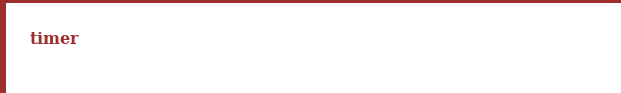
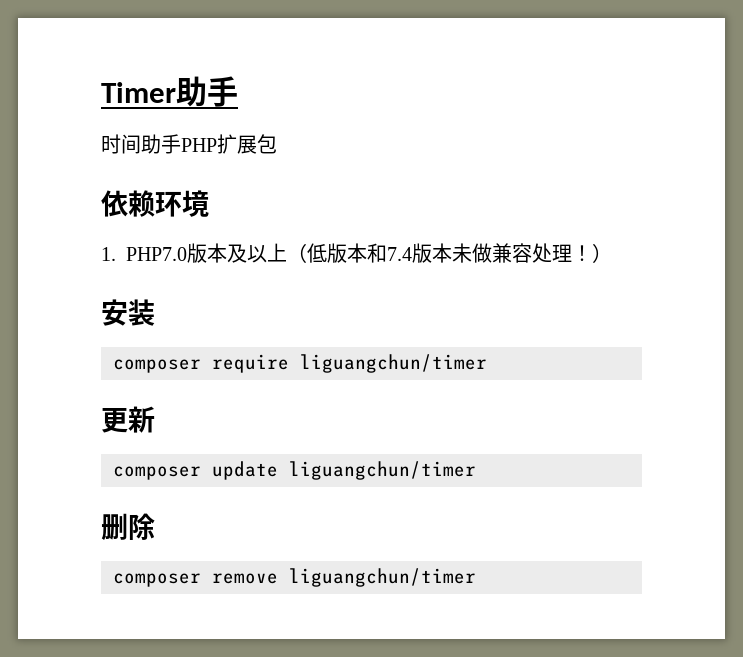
- timer
+ Timer助手
+ 时间助手PHP扩展包
+ 依赖环境
+ 1. PHP7.0版本及以上（低版本和7.4版本未做兼容处理！）
+ 安装
+ composer require liguangchun/timer
+ 更新
+ composer update liguangchun/timer
+ 删除
+ composer remove liguangchun/timer

